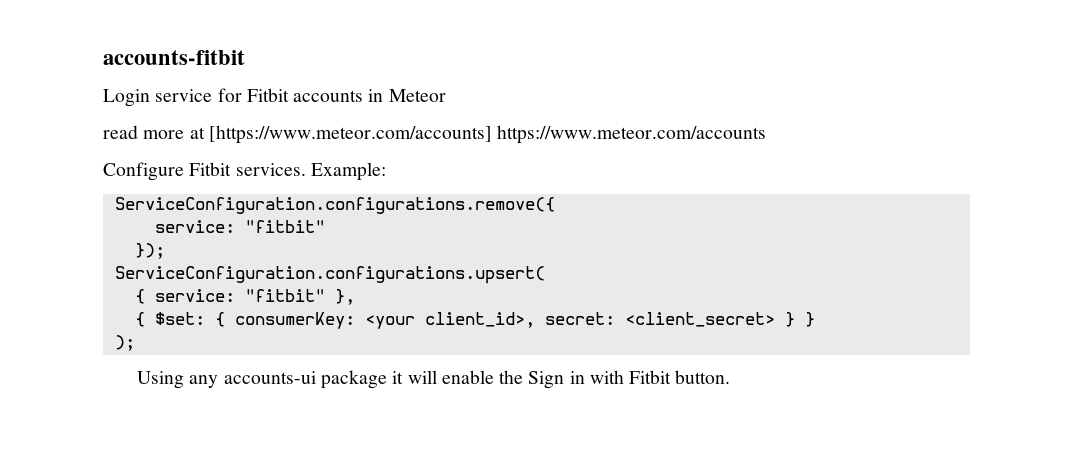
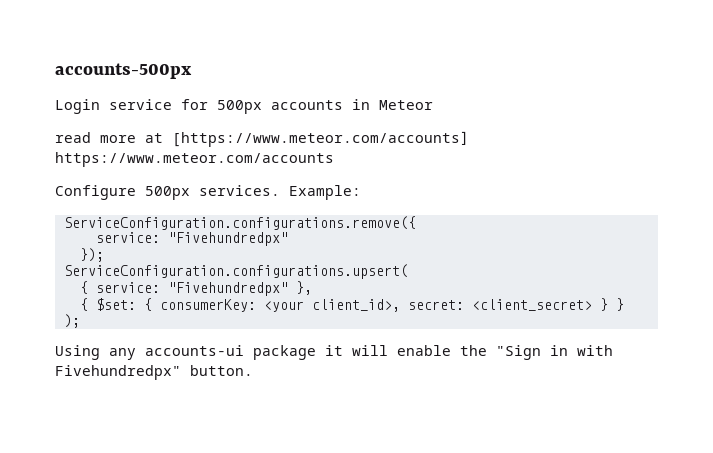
- accounts-fitbit
+ accounts-500px
- Login service for Fitbit accounts in Meteor
+ Login service for 500px accounts in Meteor
- Configure Fitbit services.
+ Configure 500px services.
  ServiceConfiguration.configurations.remove({
- service: "fitbit"
+ service: "Fivehundredpx"
- { service: "fitbit" },
+ { service: "Fivehundredpx" },
- Using any accounts-ui package it will enable the Sign in with Fitbit button.
+ Using any accounts-ui package it will enable the "Sign in with Fivehundredpx" button.

